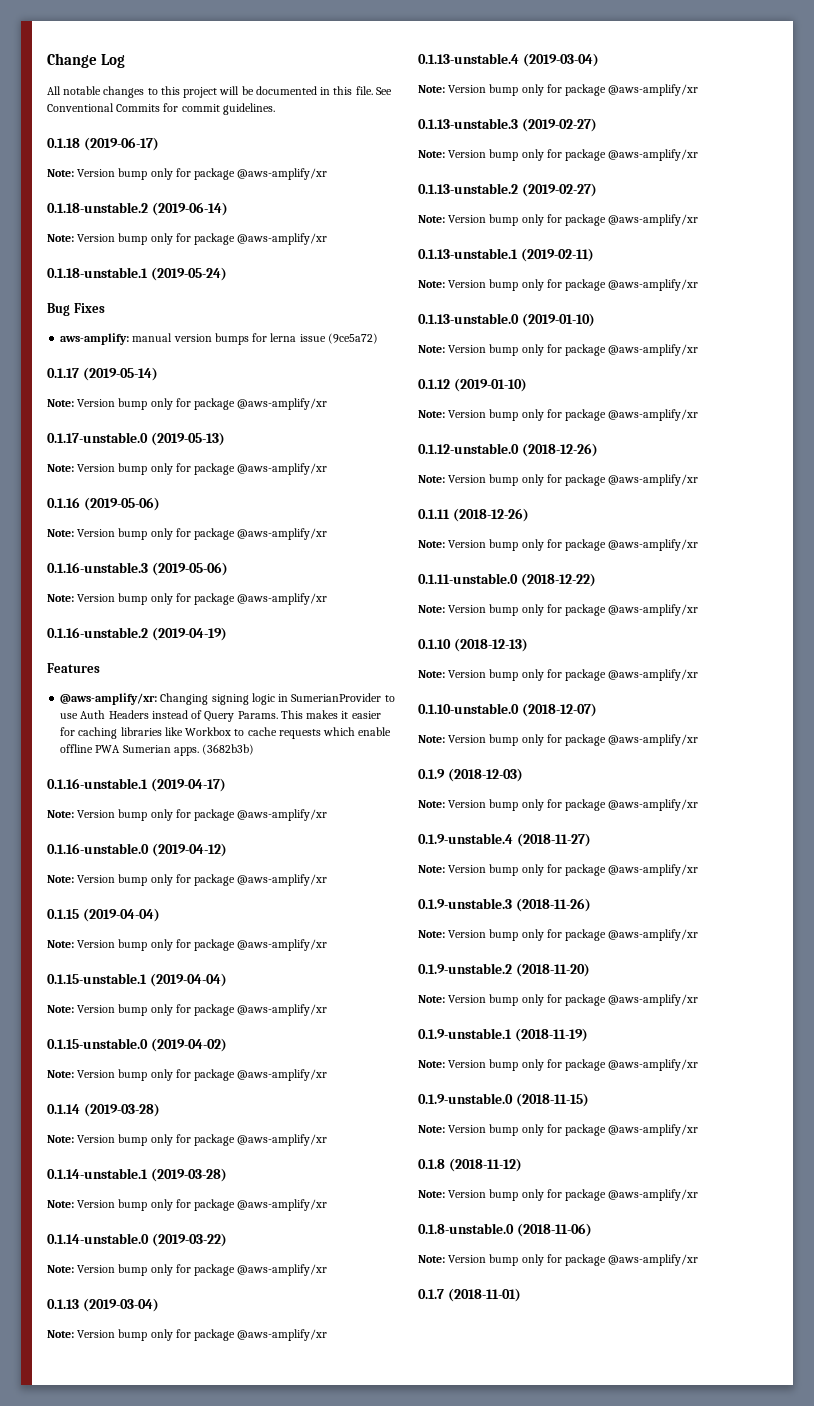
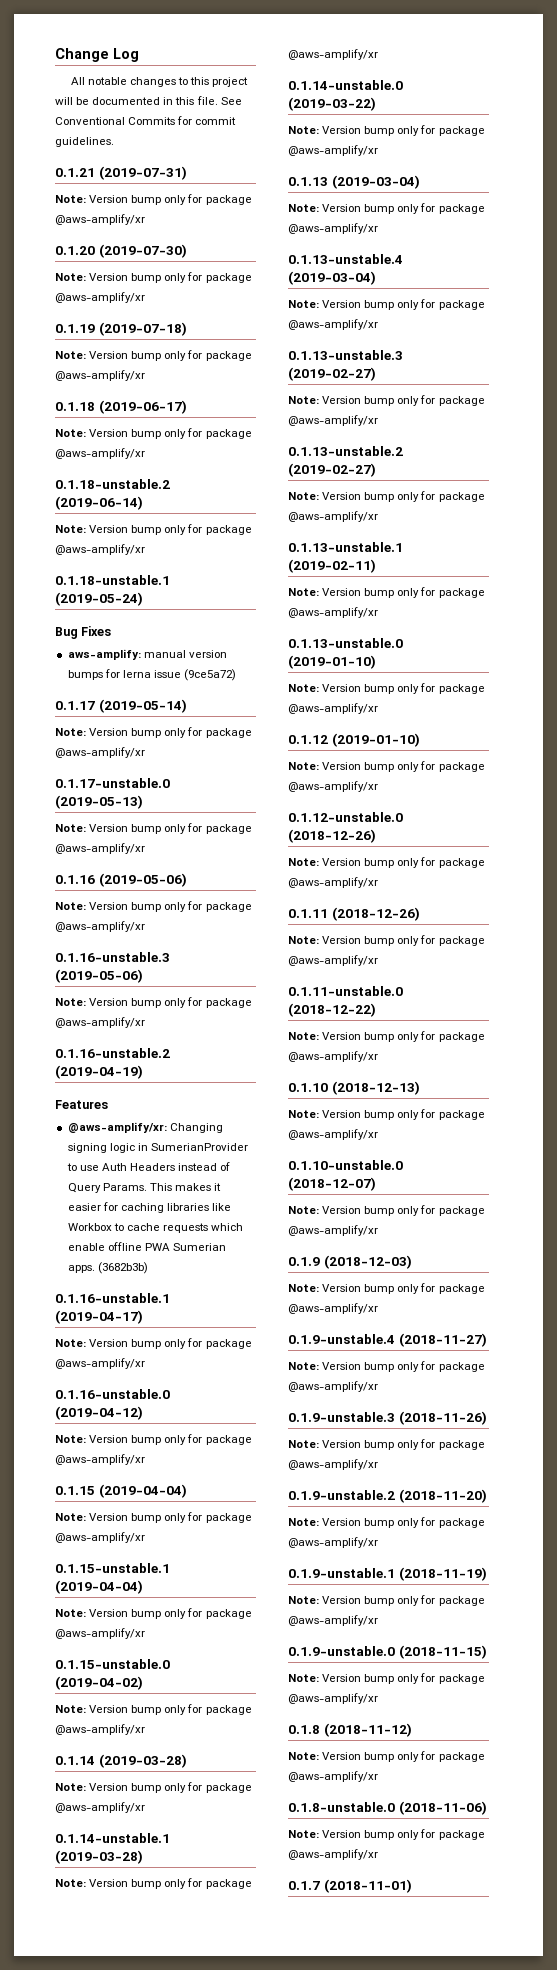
+ 0.1.21 (2019-07-31)
+ Note: Version bump only for package @aws-amplify/xr
+ 0.1.20 (2019-07-30)
+ Note: Version bump only for package @aws-amplify/xr
+ 0.1.19 (2019-07-18)
+ Note: Version bump only for package @aws-amplify/xr

